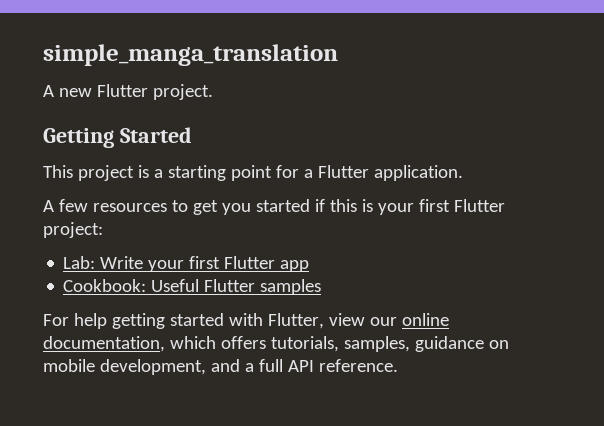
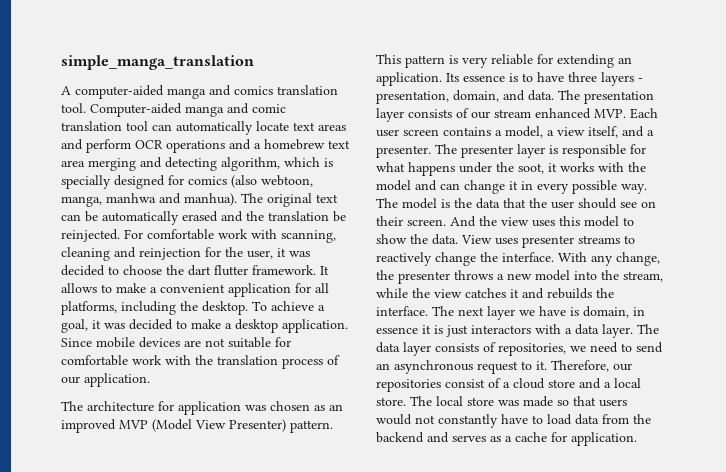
- A new Flutter project.
- Getting Started
- This project is a starting point for a Flutter application.
- A few resources to get you started if this is your first Flutter project:
- Lab: Write your first Flutter app
- Cookbook: Useful Flutter samples
- For help getting started with Flutter, view our online documentation, which offers tutorials, samples, guidance on mobile development, and a full API reference.
+ A computer-aided manga and comics translation tool. Computer-aided manga and comic translation tool can automatically locate text areas and perform OCR operations and a homebrew text area merging and detecting algorithm, which is specially designed for comics (also webtoon, manga, manhwa and manhua). The original text can be automatically erased and the translation be reinjected. For comfortable work with scanning, cleaning and reinjection for the user, it was decided to choose the dart flutter framework. It allows to make a convenient application for all platforms, including the desktop. To achieve a goal, it was decided to make a desktop application. Since mobile devices are not suitable for comfortable work with the translation process of our application.
+ The architecture for application was chosen as an improved MVP (Model View Presenter) pattern. This pattern is very reliable for extending an application. Its essence is to have three layers - presentation, domain, and data. The presentation layer consists of our stream enhanced MVP. Each user screen contains a model, a view itself, and a presenter. The presenter layer is responsible for what happens under the soot, it works with the model and can change it in every possible way. The model is the data that the user should see on their screen. And the view uses this model to show the data. View uses presenter streams to reactively change the interface. With any change, the presenter throws a new model into the stream, while the view catches it and rebuilds the interface. The next layer we have is domain, in essence it is just interactors with a data layer. The data layer consists of repositories, we need to send an asynchronous request to it. Therefore, our repositories consist of a cloud store and a local store. The local store was made so that users would not constantly have to load data from the backend and serves as a cache for application.

